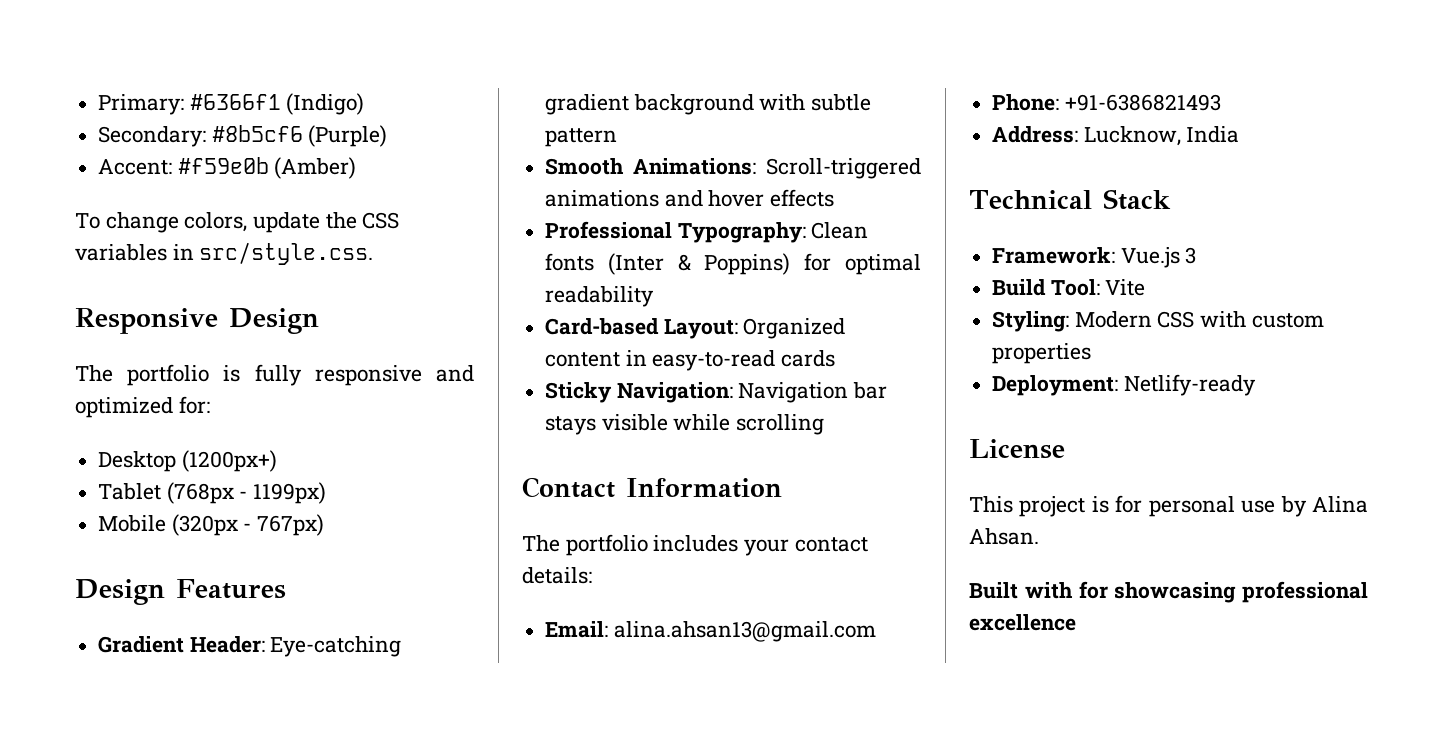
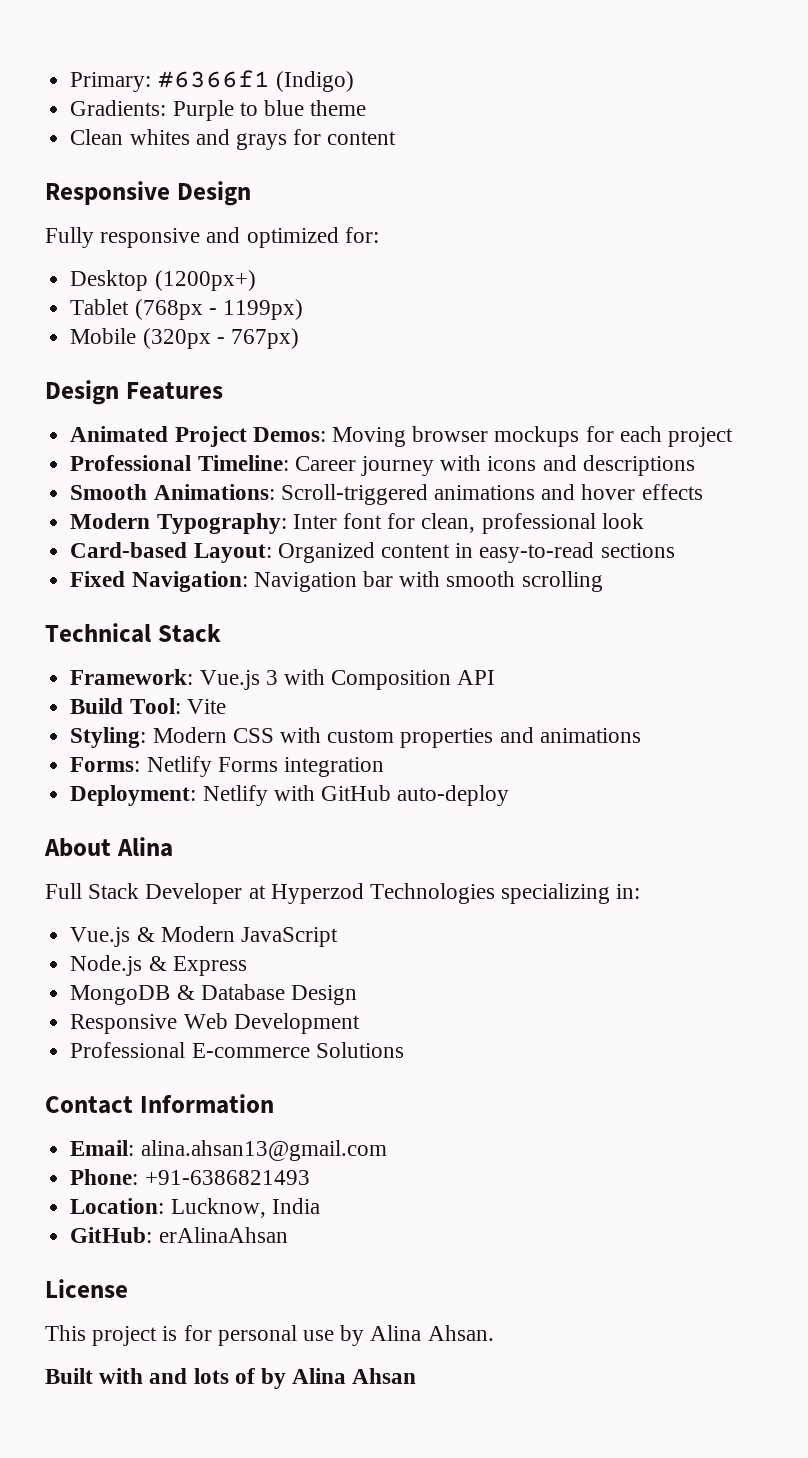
- Secondary: #8b5cf6 (Purple)
- Accent: #f59e0b (Amber)
- To change colors, update the CSS variables in src/style.css.
+ Gradients: Purple to blue theme
+ Clean whites and grays for content
  Responsive Design
- The portfolio is fully responsive and optimized for:
+ Fully responsive and optimized for:
- Gradient Header: Eye-catching gradient background with subtle pattern
+ Animated Project Demos: Moving browser mockups for each project
+ Professional Timeline: Career journey with icons and descriptions
- Professional Typography: Clean fonts (Inter & Poppins) for optimal readability
+ Modern Typography: Inter font for clean, professional look
- Card-based Layout: Organized content in easy-to-read cards
- Sticky Navigation: Navigation bar stays visible while scrolling
- Contact Information
- The portfolio includes your contact details:
- Email: alina.ahsan13@gmail.com
- Phone: +91-6386821493
- Address: Lucknow, India
+ Card-based Layout: Organized content in easy-to-read sections
+ Fixed Navigation: Navigation bar with smooth scrolling
- Framework: Vue.js 3
+ Framework: Vue.js 3 with Composition API
- Styling: Modern CSS with custom properties
- Deployment: Netlify-ready
+ Styling: Modern CSS with custom properties and animations
+ Forms: Netlify Forms integration
+ Deployment: Netlify with GitHub auto-deploy
+ About Alina
+ Full Stack Developer at Hyperzod Technologies specializing in:
+ Vue.js & Modern JavaScript
+ Node.js & Express
+ MongoDB & Database Design
+ Responsive Web Development
+ Professional E-commerce Solutions
+ Contact Information
+ Email: alina.ahsan13@gmail.com
+ Phone: +91-6386821493
+ Location: Lucknow, India
+ GitHub: erAlinaAhsan
- Built with for showcasing professional excellence
+ Built with and lots of by Alina Ahsan

